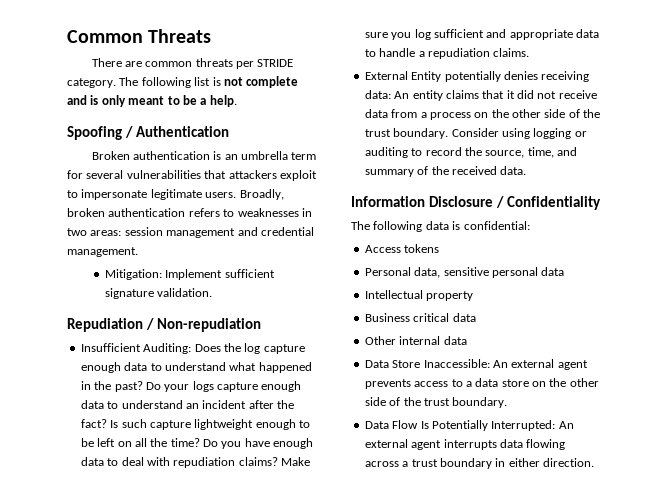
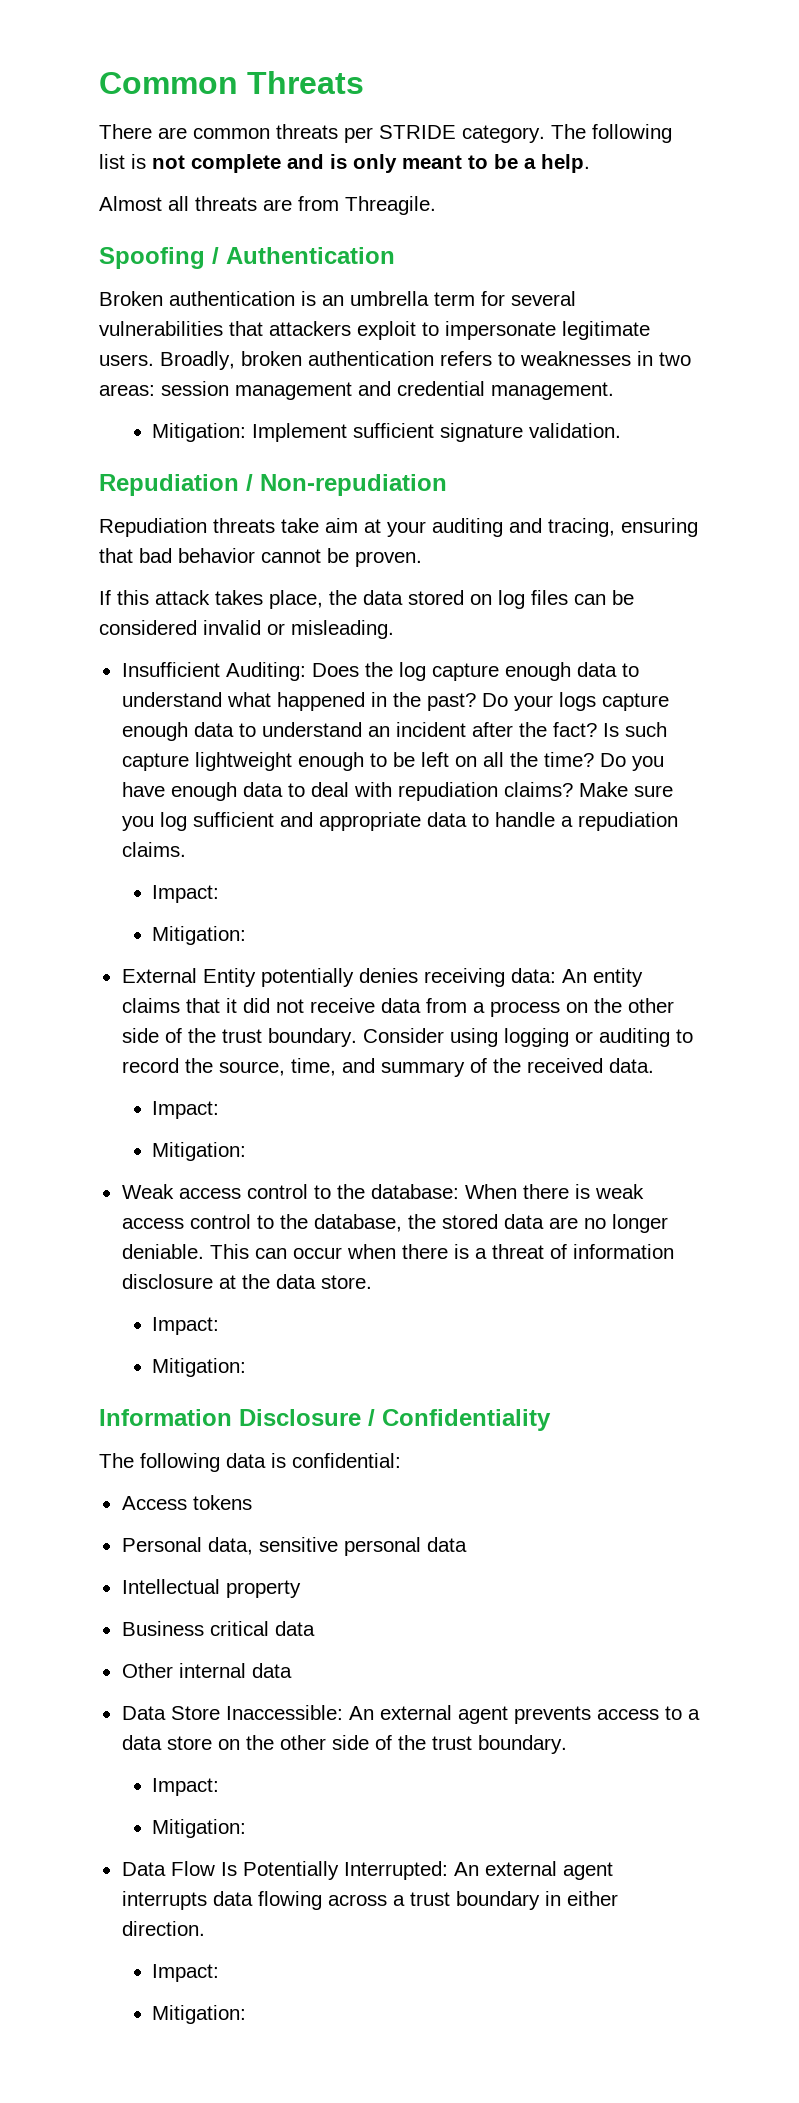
+ Almost all threats are from Threagile.
+ Repudiation threats take aim at your auditing and tracing, ensuring that bad behavior cannot be proven.
+ If this attack takes place, the data stored on log files can be considered invalid or misleading.
  Make sure you log sufficient and appropriate data to handle a repudiation claims.
+ Impact:
+ Mitigation:
  Consider using logging or auditing to record the source, time, and summary of the received data.
+ Impact:
+ Mitigation:
+ Weak access control to the database: When there is weak access control to the database, the stored data are no longer deniable. This can occur when there is a threat of information disclosure at the data store.
+ Impact:
+ Mitigation:
  Data Store Inaccessible: An external agent prevents access to a data store on the other side of the trust boundary.
+ Impact:
+ Mitigation:
  Data Flow Is Potentially Interrupted: An external agent interrupts data flowing across a trust boundary in either direction.
+ Impact:
+ Mitigation:

